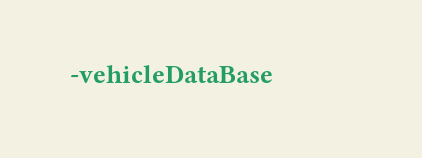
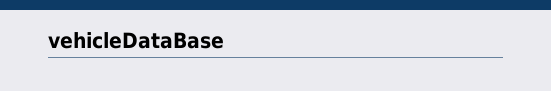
- -vehicleDataBase
+ vehicleDataBase

